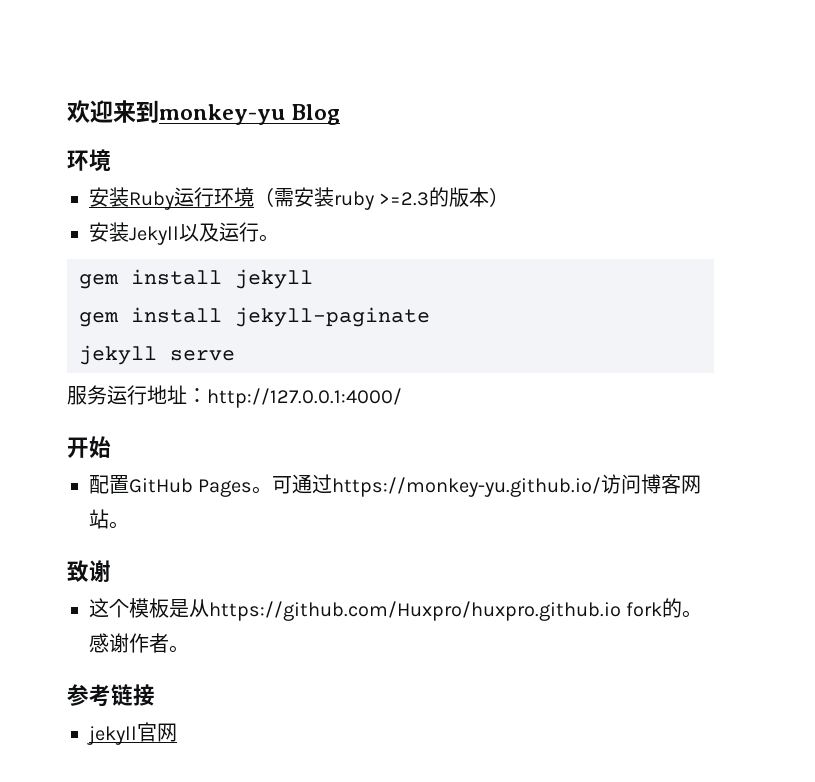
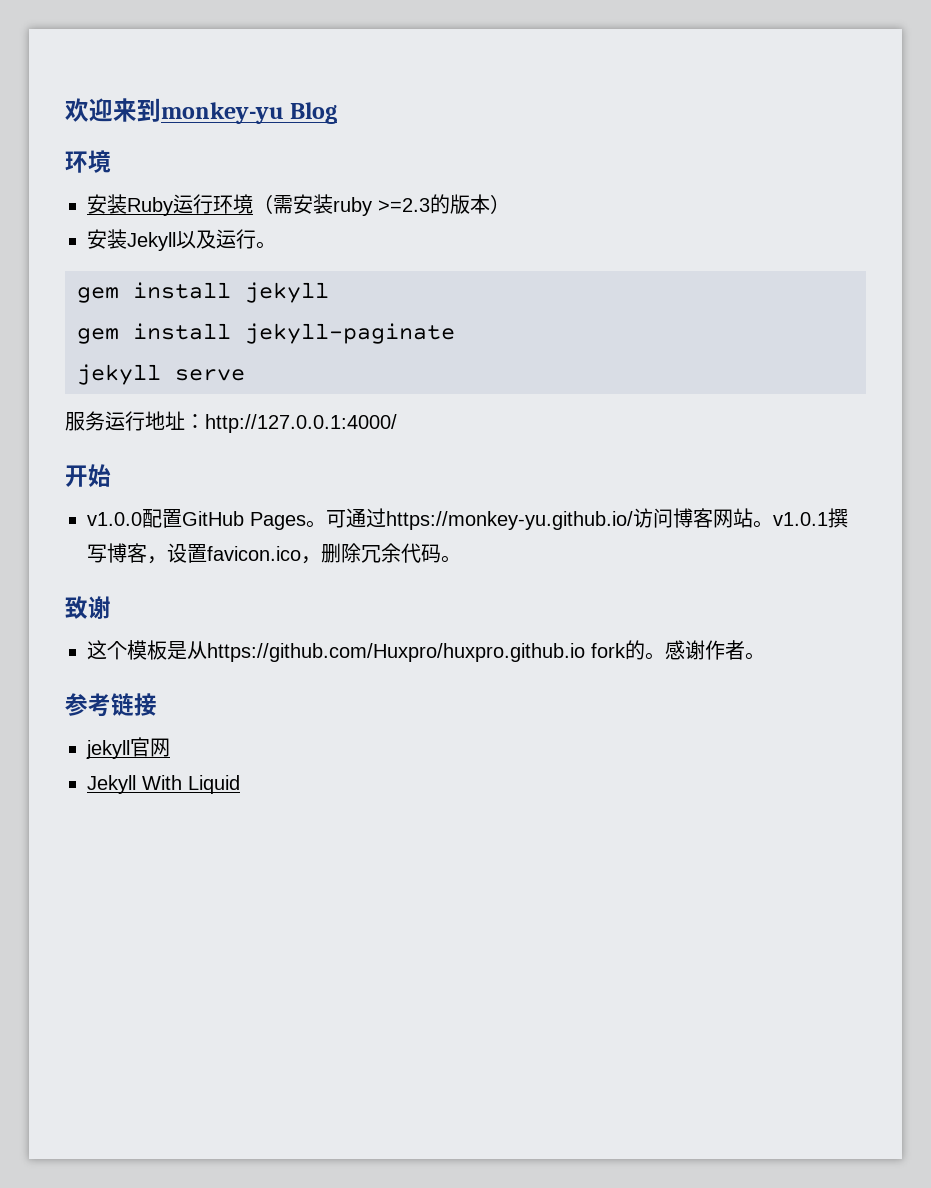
- 配置GitHub Pages。
+ v1.0.0配置GitHub Pages。
- 可通过https://monkey-yu.github.io/访问博客网站。
+ 可通过https://monkey-yu.github.io/访问博客网站。v1.0.1撰写博客，设置favicon.ico，删除冗余代码。
+ Jekyll With Liquid

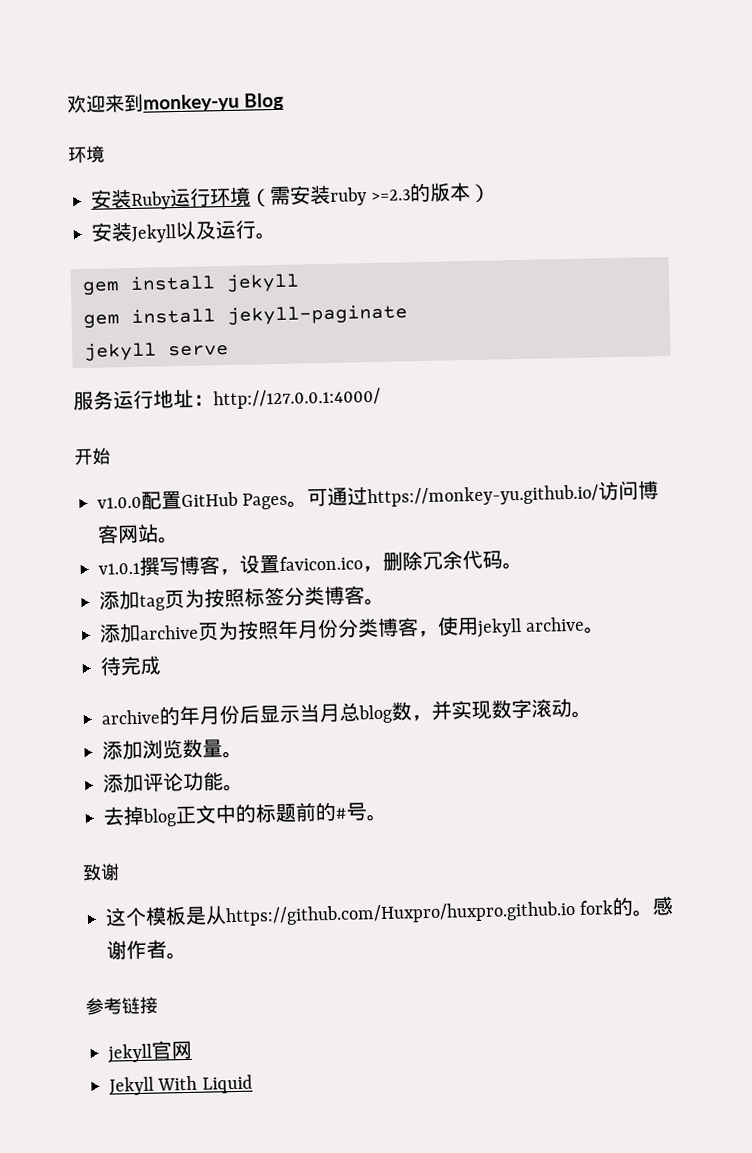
- 可通过https://monkey-yu.github.io/访问博客网站。v1.0.1撰写博客，设置favicon.ico，删除冗余代码。
+ 可通过https://monkey-yu.github.io/访问博客网站。
+ v1.0.1撰写博客，设置favicon.ico，删除冗余代码。
+ 添加tag页为按照标签分类博客。
+ 添加archive页为按照年月份分类博客，使用jekyll archive。
+ 待完成
+ archive的年月份后显示当月总blog数，并实现数字滚动。
+ 添加浏览数量。
+ 添加评论功能。
+ 去掉blog正文中的标题前的#号。

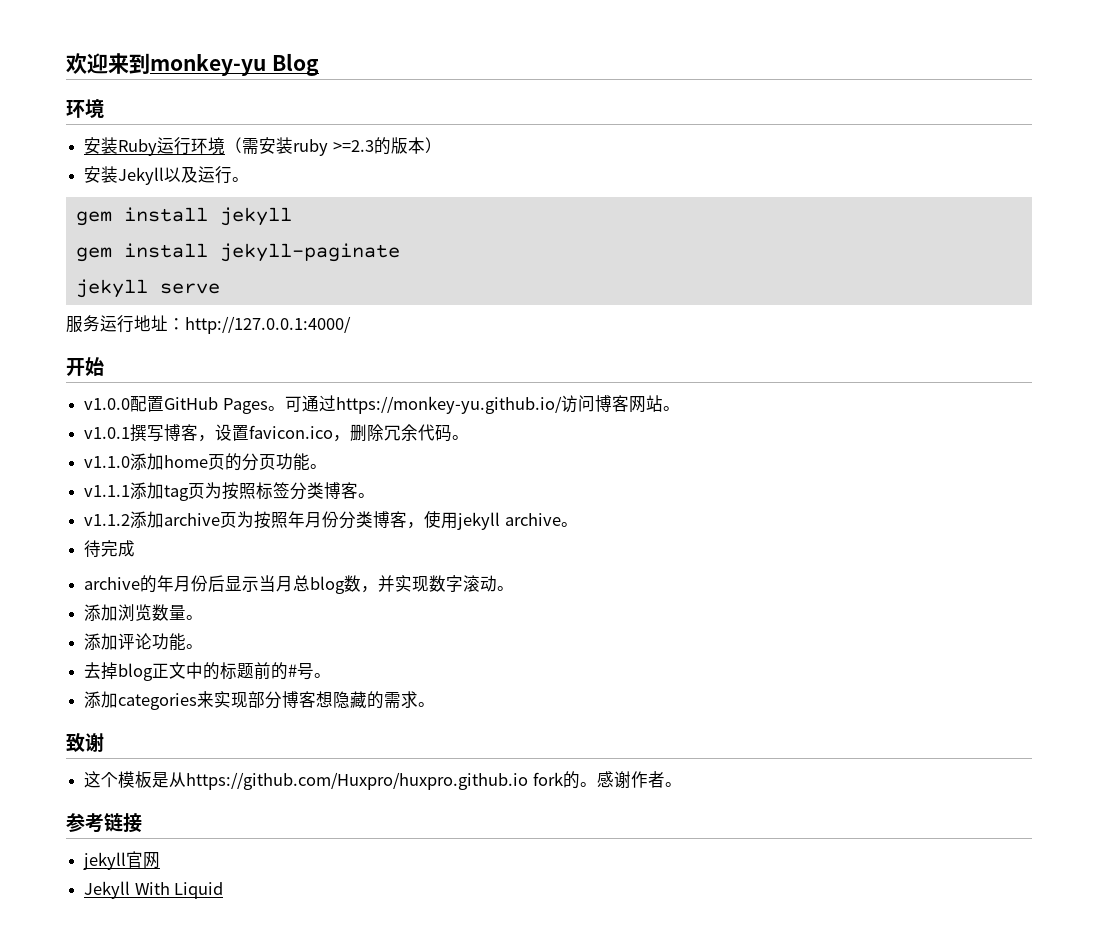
- 添加tag页为按照标签分类博客。
+ v1.1.0添加home页的分页功能。
+ v1.1.1添加tag页为按照标签分类博客。
- 添加archive页为按照年月份分类博客，使用jekyll archive。
+ v1.1.2添加archive页为按照年月份分类博客，使用jekyll archive。
+ 添加categories来实现部分博客想隐藏的需求。

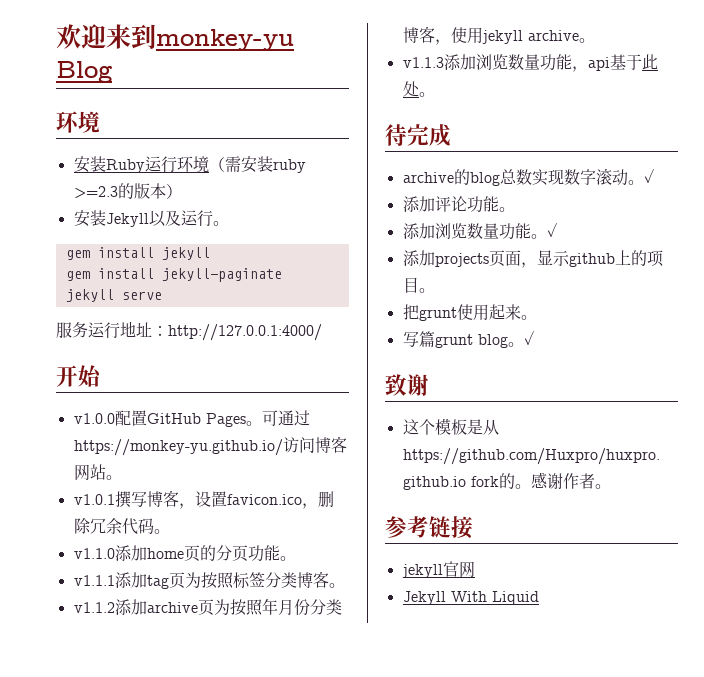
+ v1.1.3添加浏览数量功能，api基于此处。
  待完成
- archive的年月份后显示当月总blog数，并实现数字滚动。
- 添加浏览数量。
+ archive的blog总数实现数字滚动。✓
- 去掉blog正文中的标题前的#号。
- 添加categories来实现部分博客想隐藏的需求。
+ 添加浏览数量功能。✓
+ 添加projects页面，显示github上的项目。
+ 把grunt使用起来。
+ 写篇grunt blog。✓

